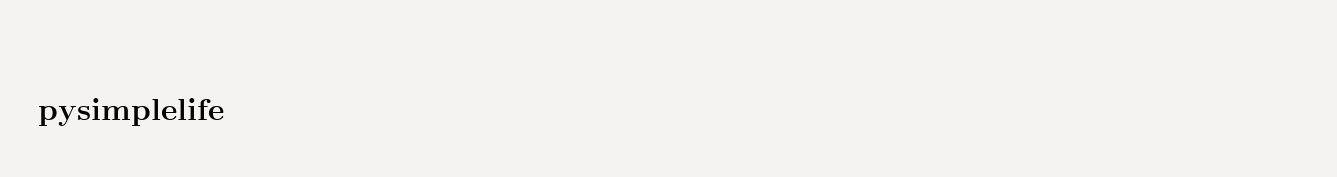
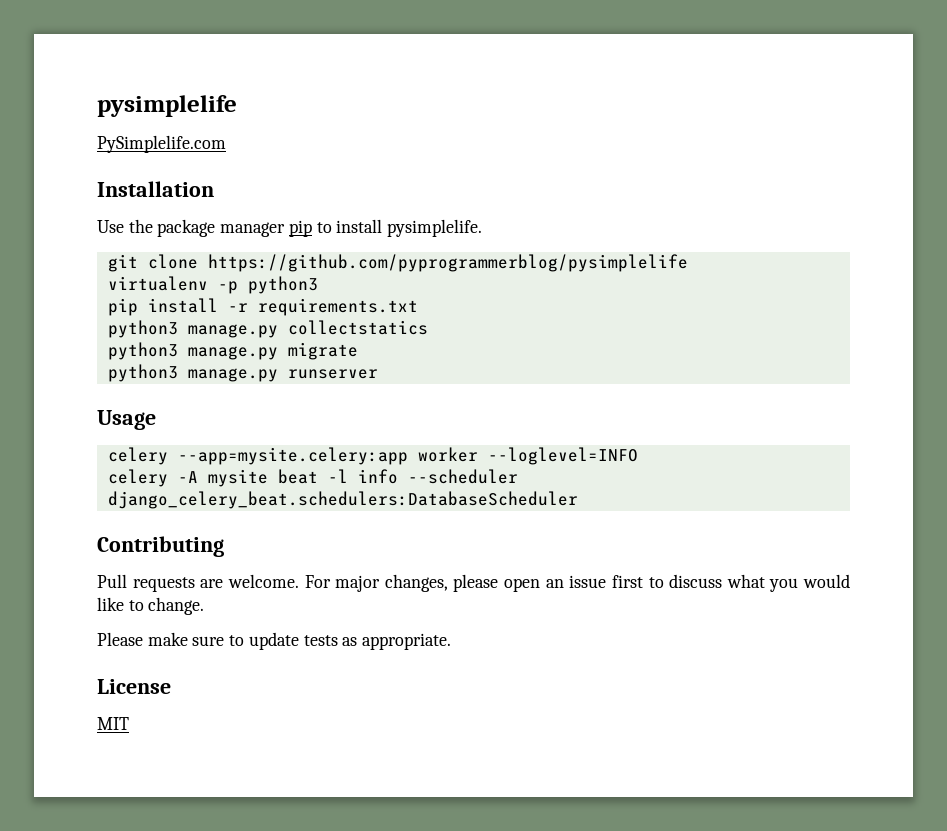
+ PySimplelife.com
+ Installation
+ Use the package manager pip to install pysimplelife.
+ git clone https://github.com/pyprogrammerblog/pysimplelife
+ virtualenv -p python3
+ pip install -r requirements.txt
+ python3 manage.py collectstatics
+ python3 manage.py migrate
+ python3 manage.py runserver
+ Usage
+ celery --app=mysite.celery:app worker --loglevel=INFO
+ celery -A mysite beat -l info --scheduler django_celery_beat.schedulers:DatabaseScheduler
+ Contributing
+ Pull requests are welcome. For major changes, please open an issue first to discuss what you would like to change.
+ Please make sure to update tests as appropriate.
+ License
+ MIT

